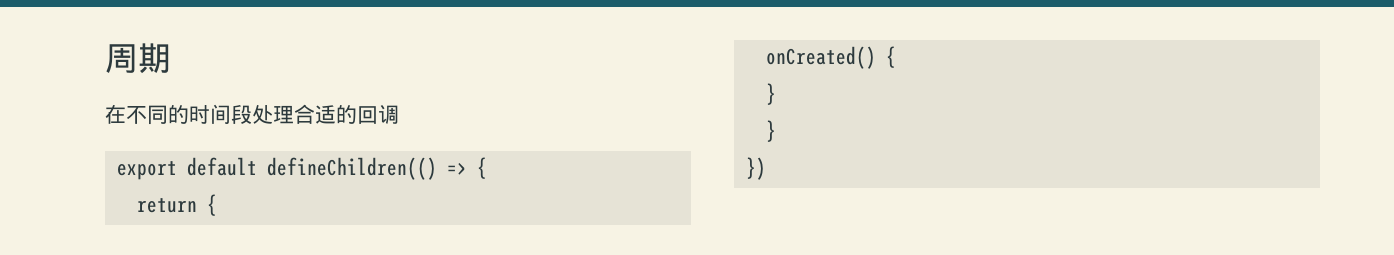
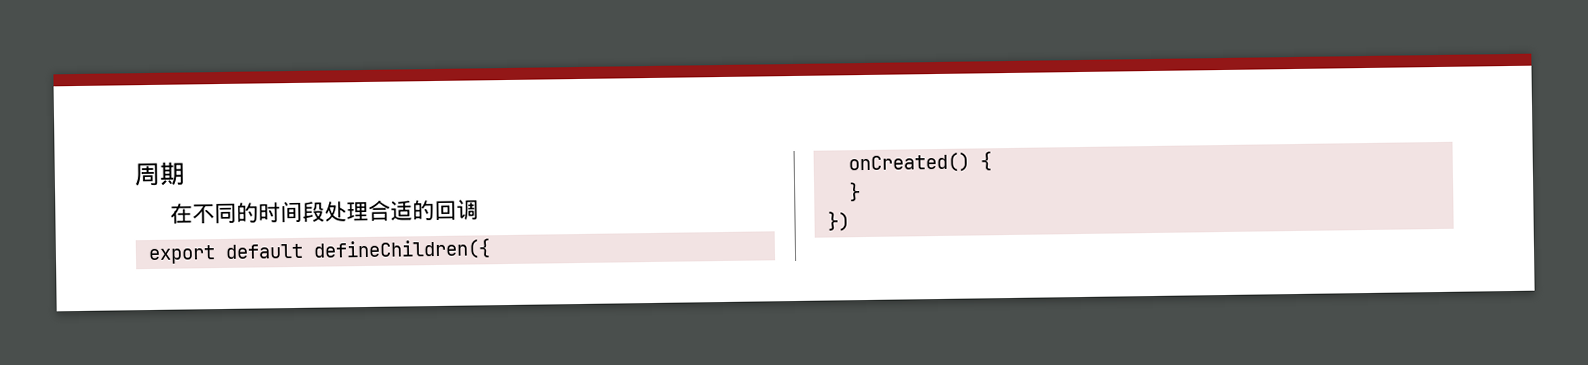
- export default defineChildren(() => {
- return {
+ export default defineChildren({
  onCreated() {
- }

